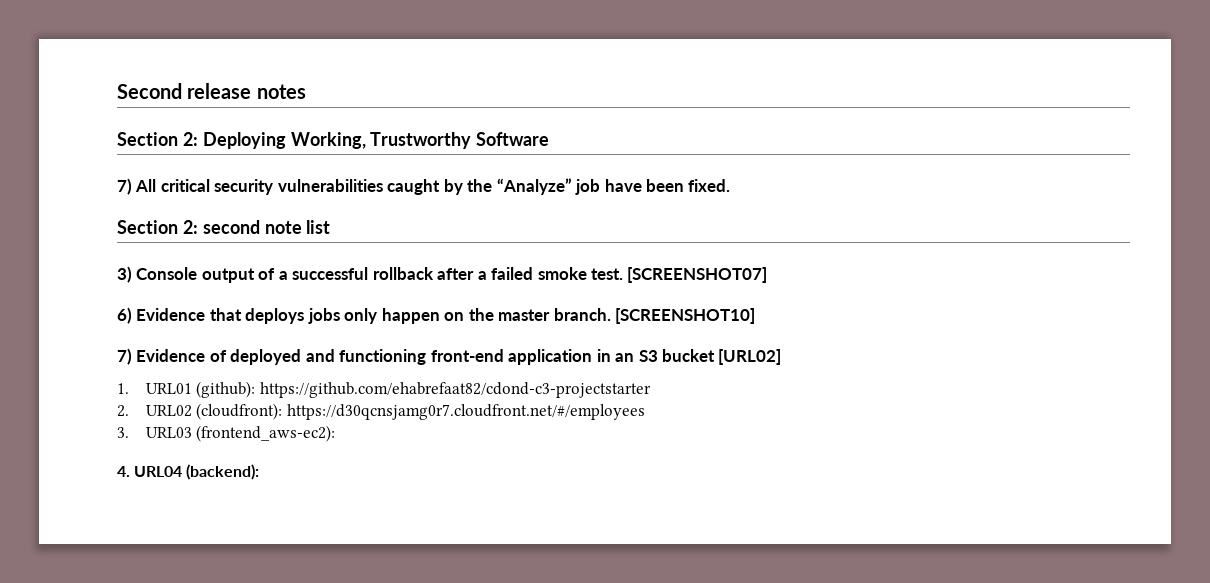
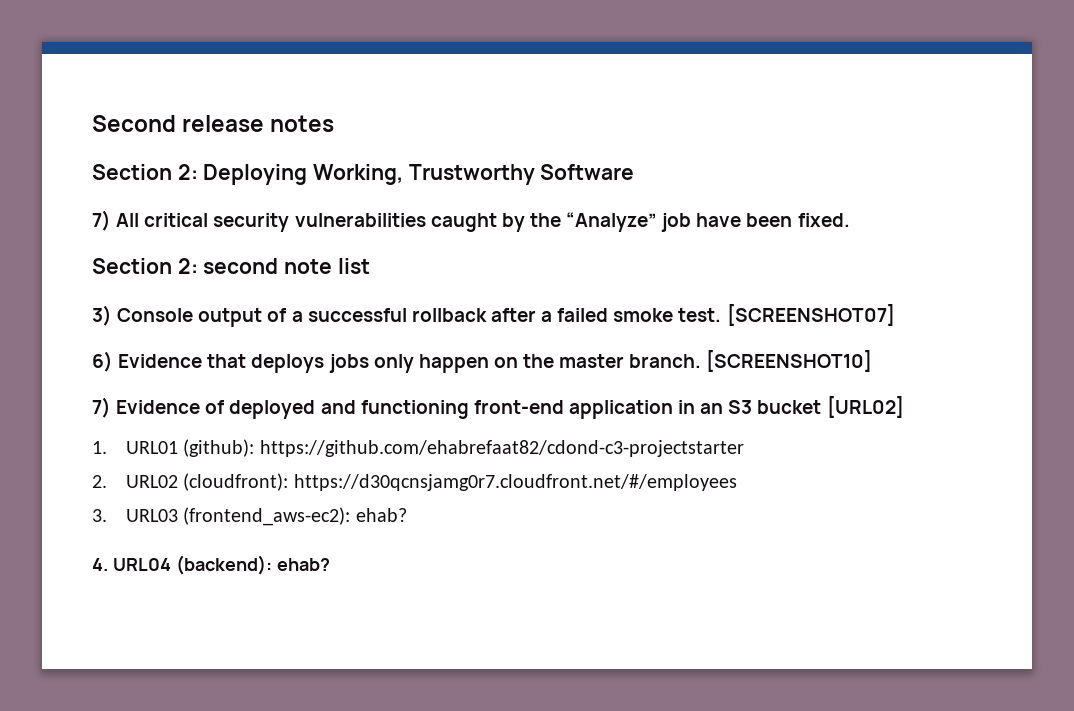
- 3. URL03 (frontend_aws-ec2):
+ 3. URL03 (frontend_aws-ec2): ehab?
- 4. URL04 (backend):
+ 4. URL04 (backend): ehab?

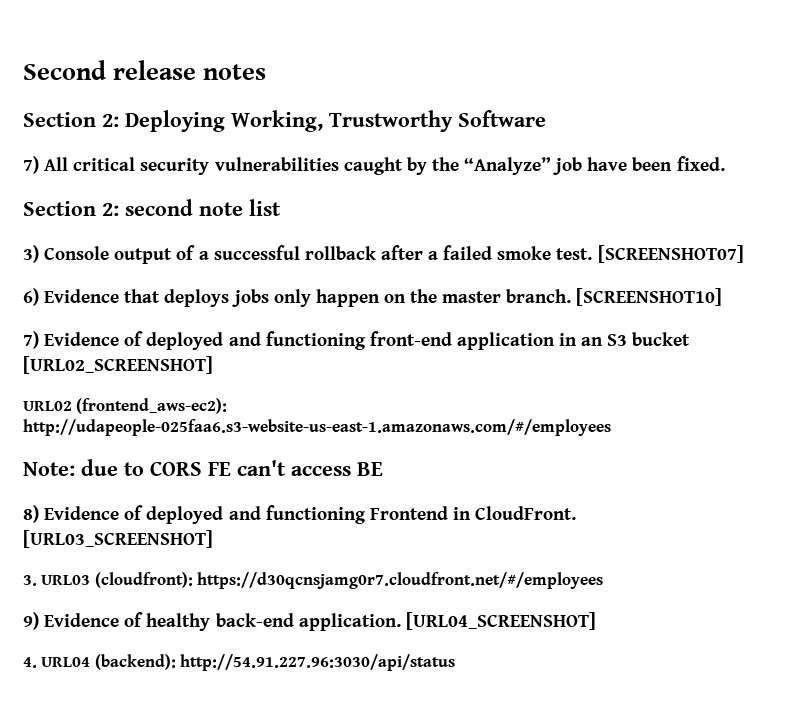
- 7) Evidence of deployed and functioning front-end application in an S3 bucket [URL02]
- 1. URL01 (github): https://github.com/ehabrefaat82/cdond-c3-projectstarter
- 2. URL02 (cloudfront): https://d30qcnsjamg0r7.cloudfront.net/#/employees
- 3. URL03 (frontend_aws-ec2): ehab?
+ 7) Evidence of deployed and functioning front-end application in an S3 bucket [URL02_SCREENSHOT]
+ URL02 (frontend_aws-ec2): http://udapeople-025faa6.s3-website-us-east-1.amazonaws.com/#/employees
+ Note: due to CORS FE can't access BE
+ 8) Evidence of deployed and functioning Frontend in CloudFront. [URL03_SCREENSHOT]
+ 3. URL03 (cloudfront): https://d30qcnsjamg0r7.cloudfront.net/#/employees
+ 9) Evidence of healthy back-end application. [URL04_SCREENSHOT]
- 4. URL04 (backend): ehab?
+ 4. URL04 (backend): http://54.91.227.96:3030/api/status

